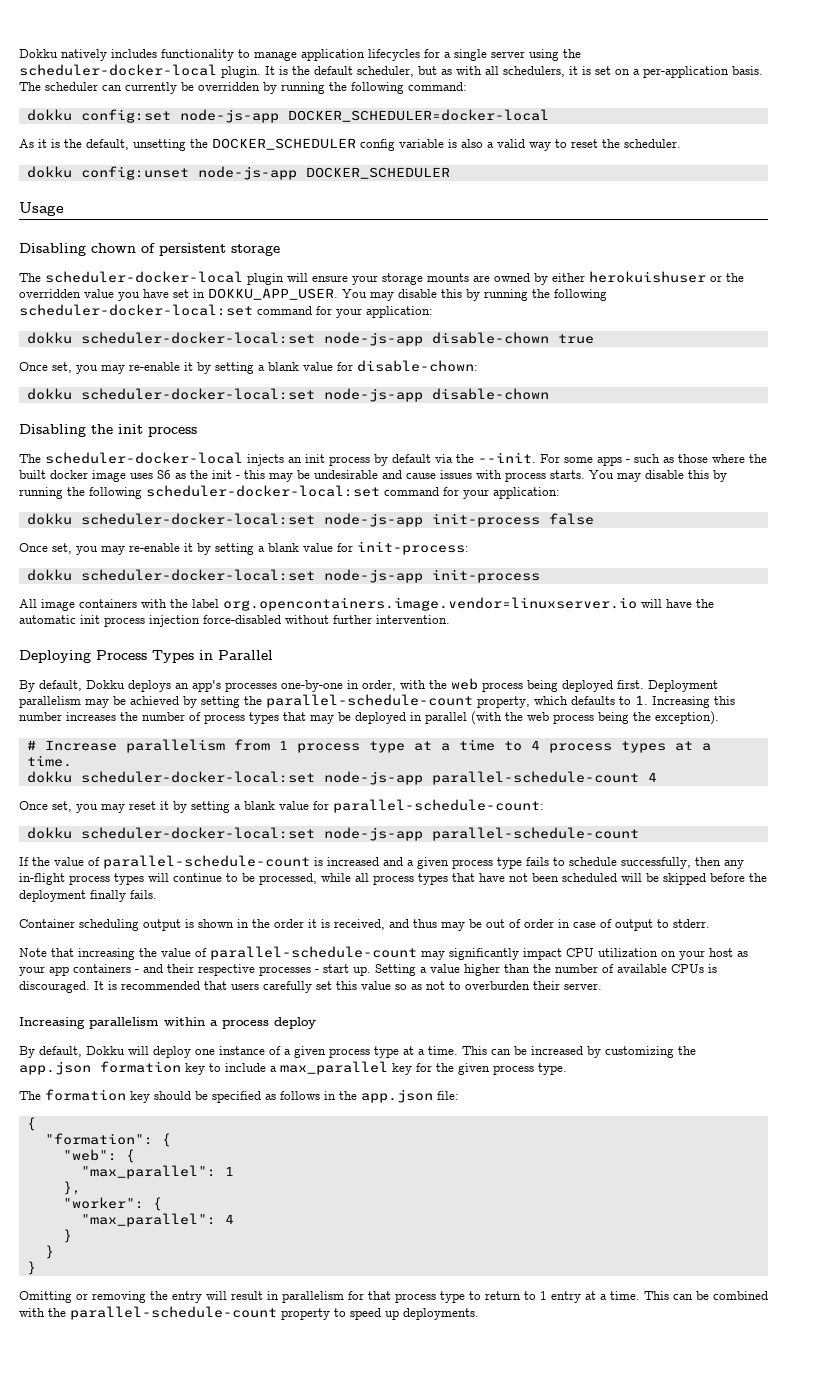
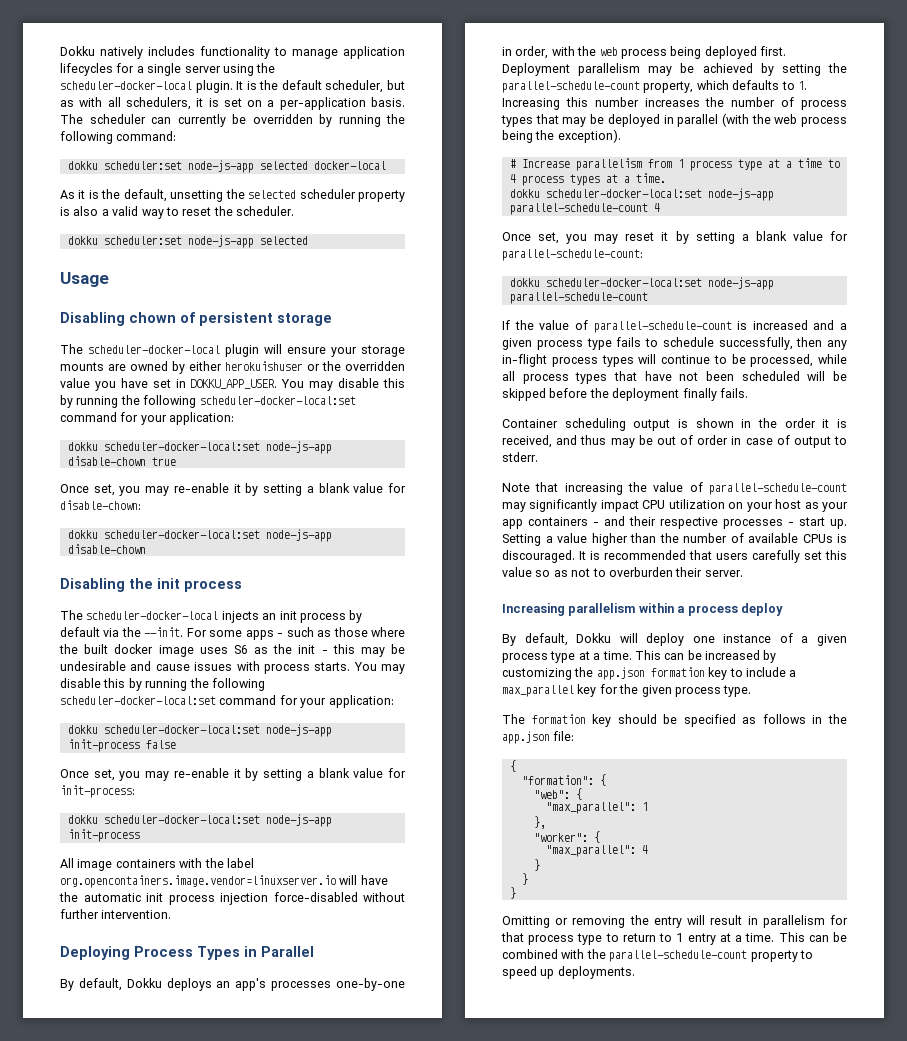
- dokku config:set node-js-app DOCKER_SCHEDULER=docker-local
+ dokku scheduler:set node-js-app selected docker-local
- As it is the default, unsetting the DOCKER_SCHEDULER config variable is also a valid way to reset the scheduler.
- dokku config:unset node-js-app DOCKER_SCHEDULER
+ As it is the default, unsetting the selected scheduler property is also a valid way to reset the scheduler.
+ dokku scheduler:set node-js-app selected

